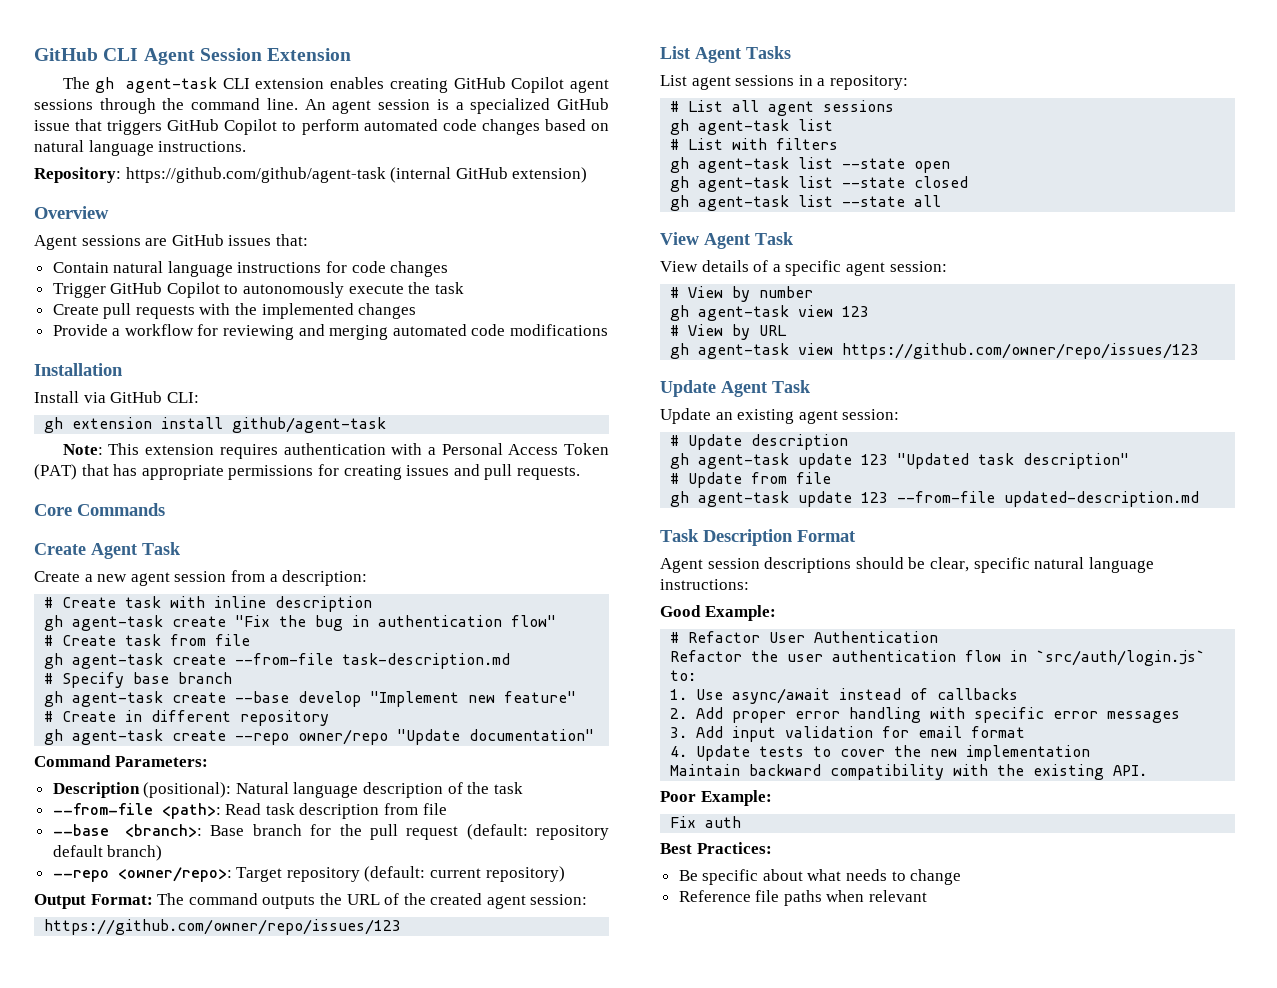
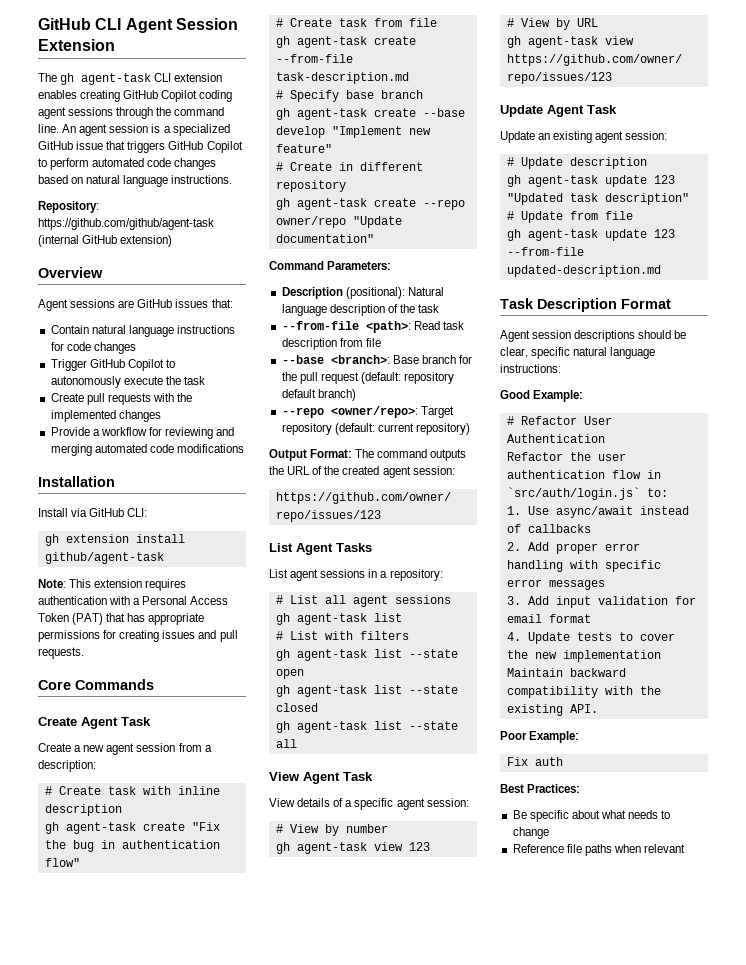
- The gh agent-task CLI extension enables creating GitHub Copilot agent sessions through the command line.
+ The gh agent-task CLI extension enables creating GitHub Copilot coding agent sessions through the command line.

